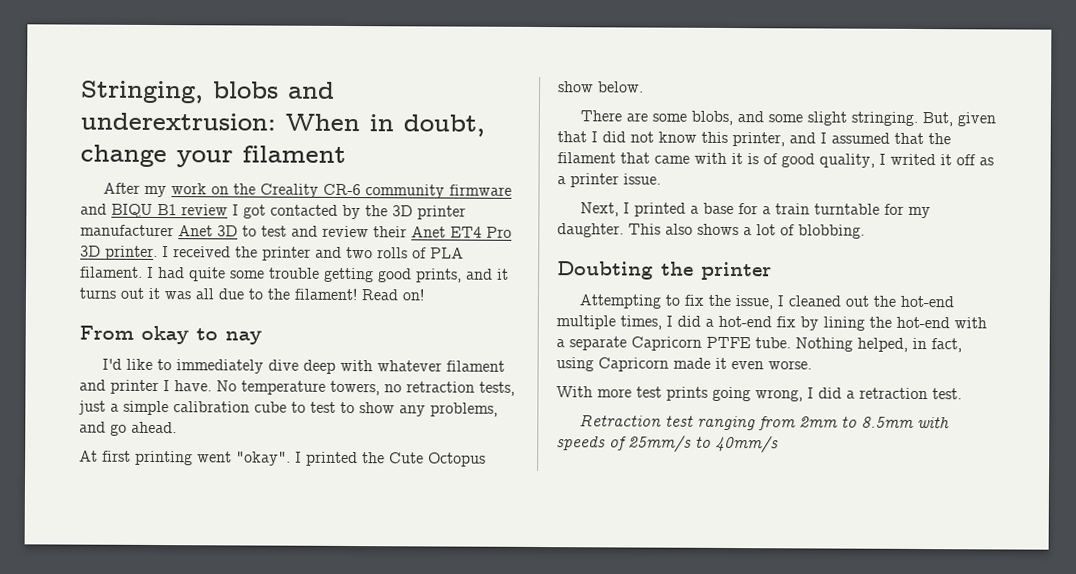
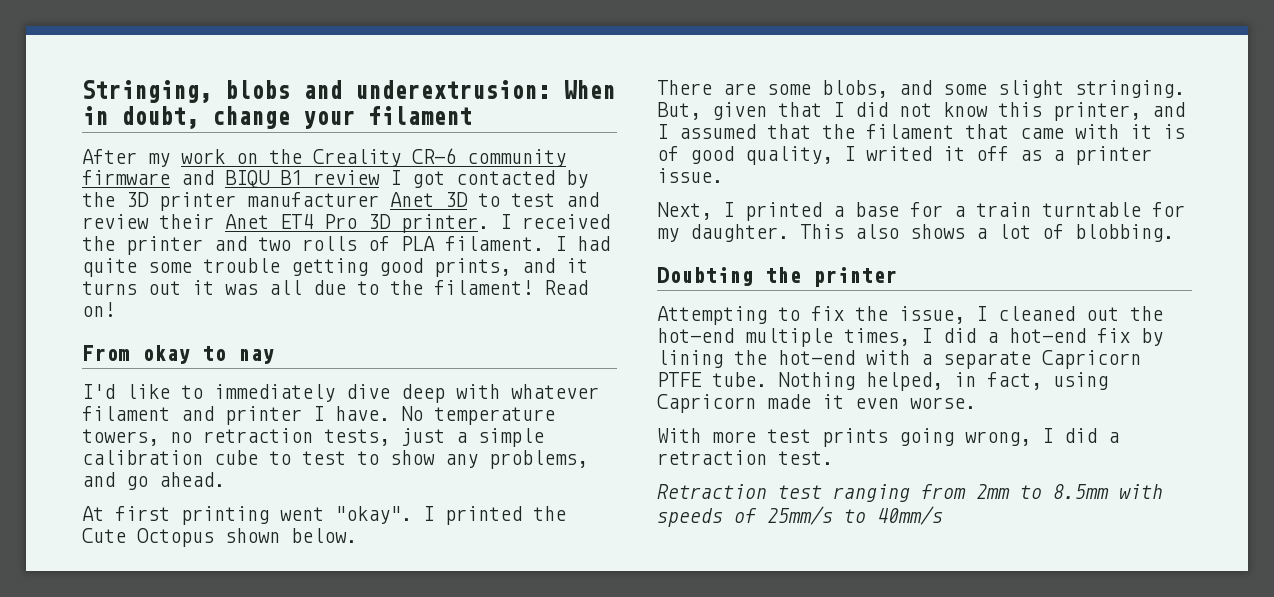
- I printed the Cute Octopus show below.
+ I printed the Cute Octopus shown below.

